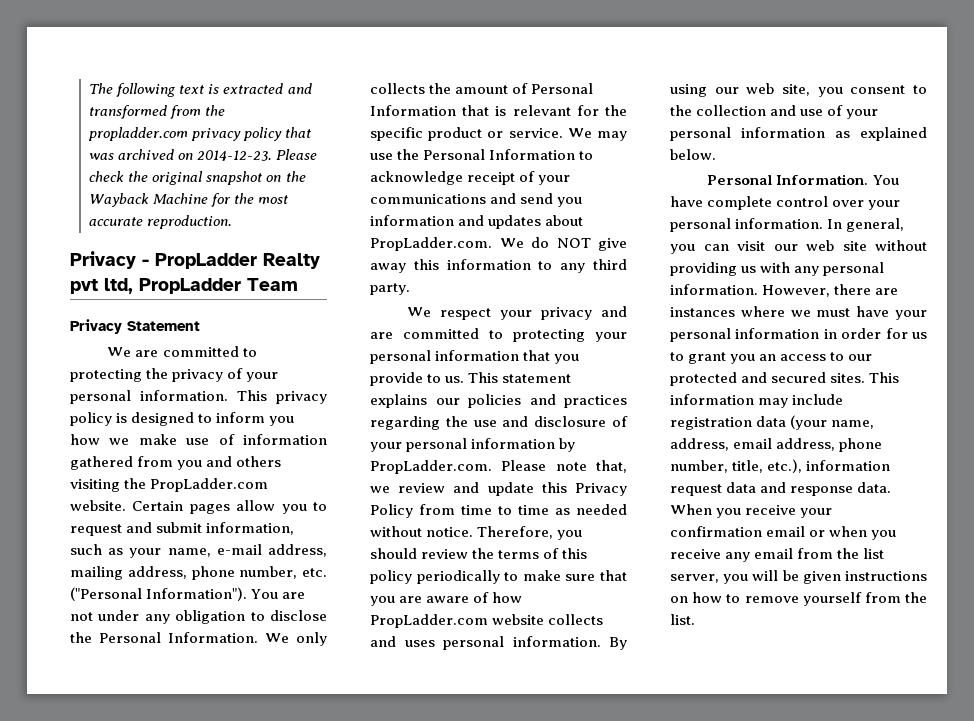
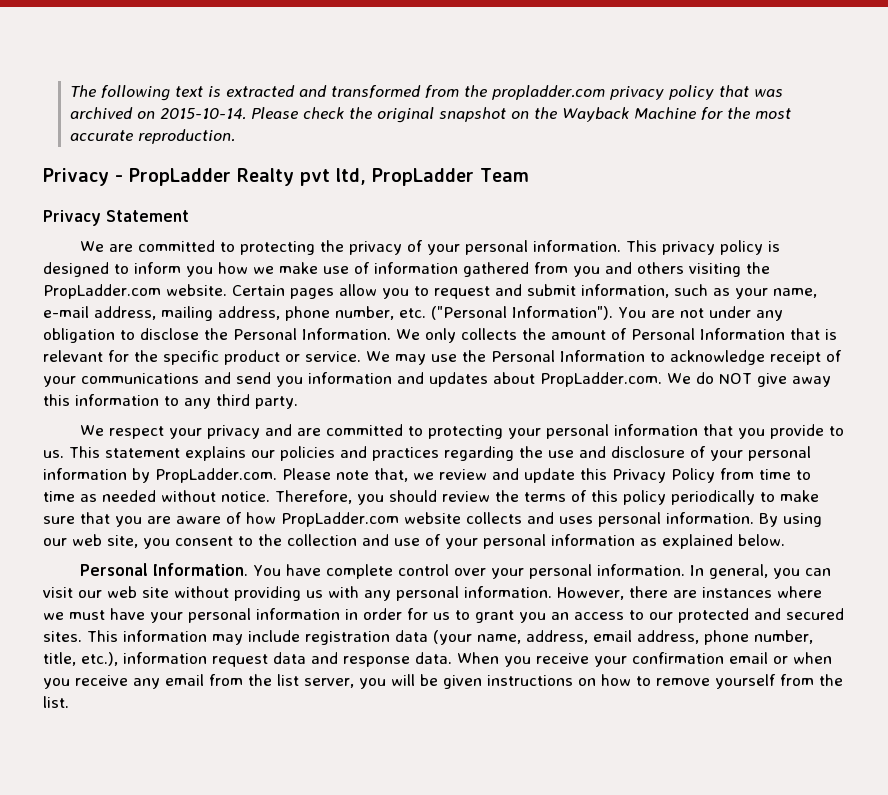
- The following text is extracted and transformed from the propladder.com privacy policy that was archived on 2014-12-23.
+ The following text is extracted and transformed from the propladder.com privacy policy that was archived on 2015-10-14.

